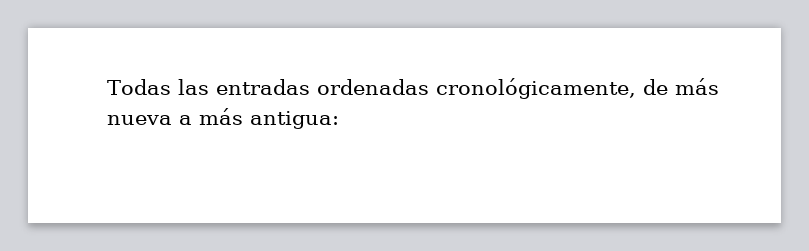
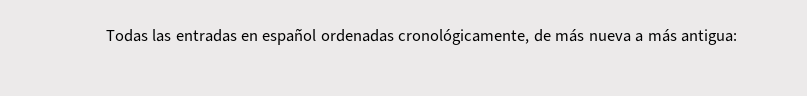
- Todas las entradas ordenadas cronológicamente, de más nueva a más antigua:
+ Todas las entradas en español ordenadas cronológicamente, de más nueva a más antigua:

